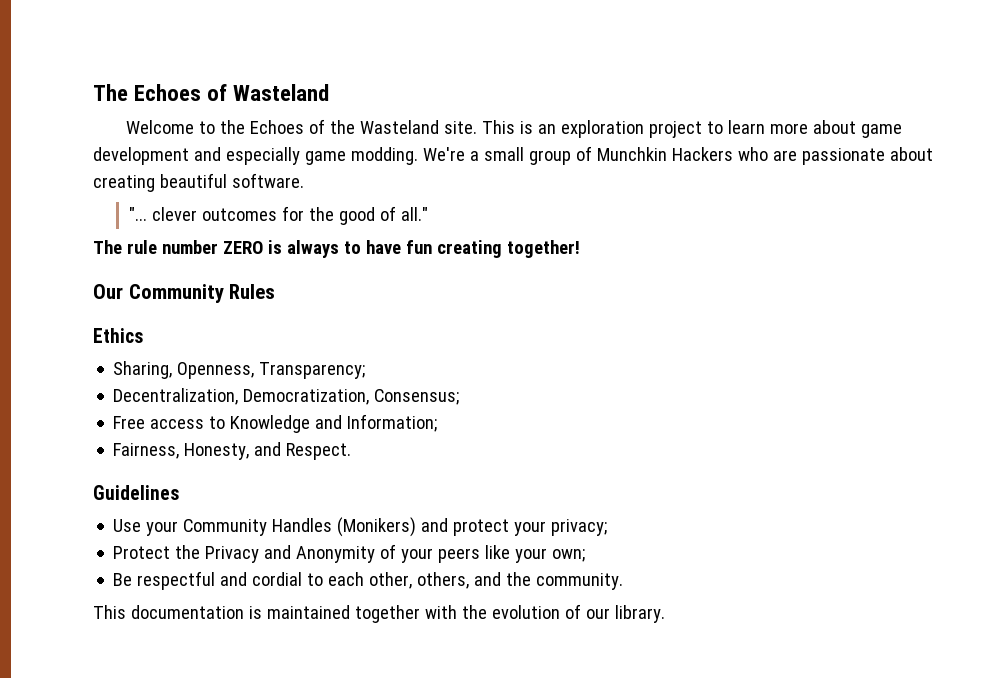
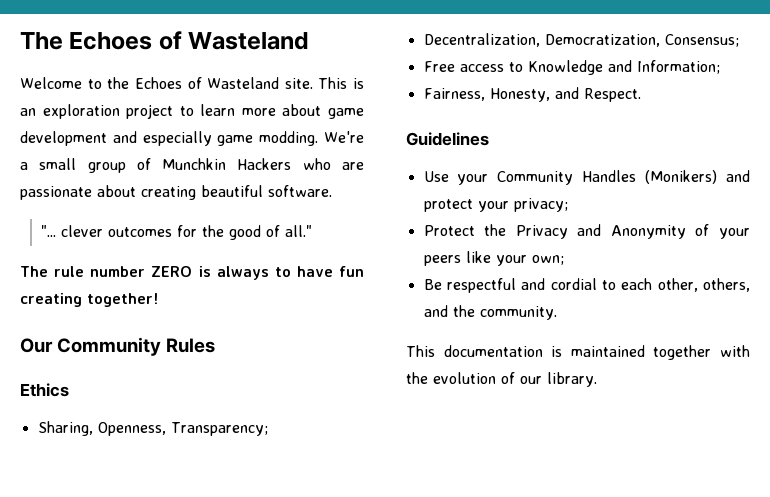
- Welcome to the Echoes of the Wasteland site.
+ Welcome to the Echoes of Wasteland site.

